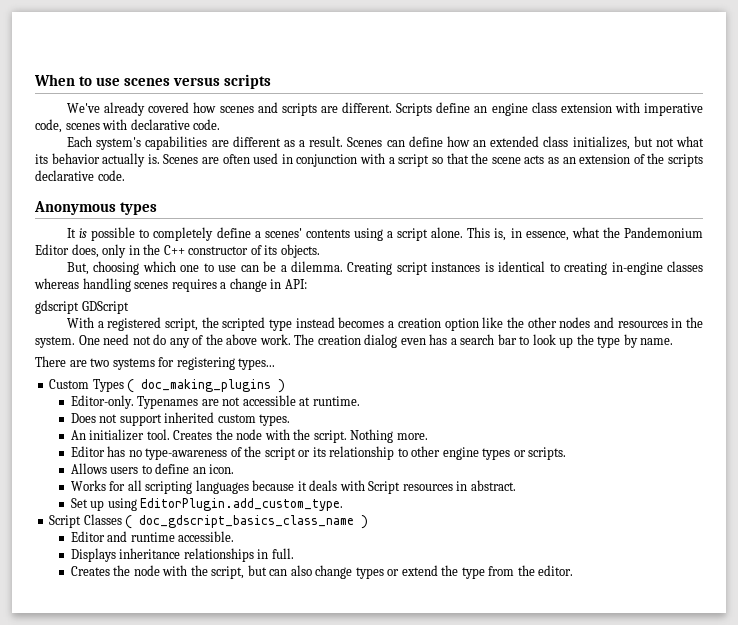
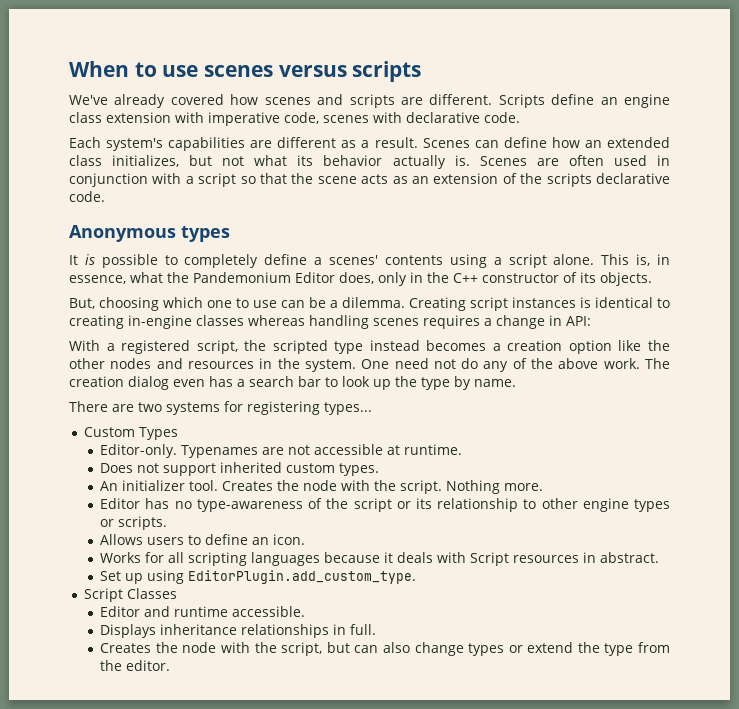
- gdscript GDScript
- Custom Types ( doc_making_plugins )
+ Custom Types
- Script Classes ( doc_gdscript_basics_class_name )
+ Script Classes

